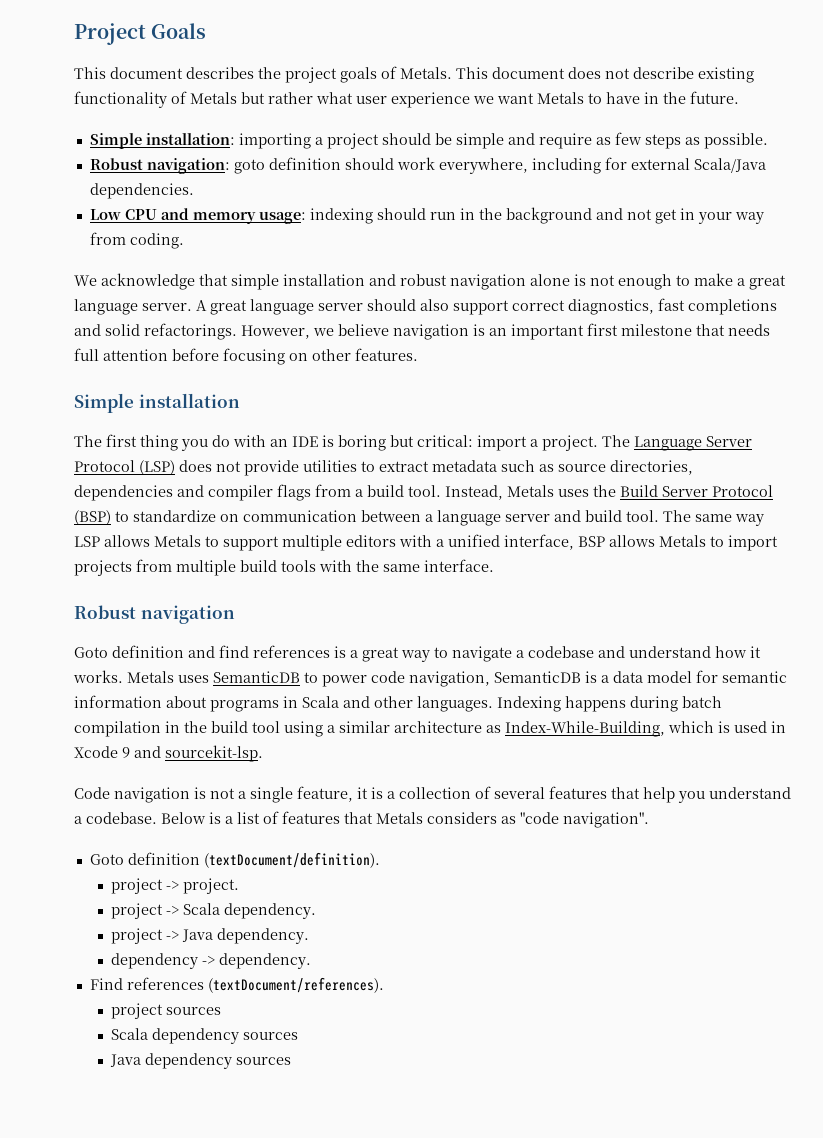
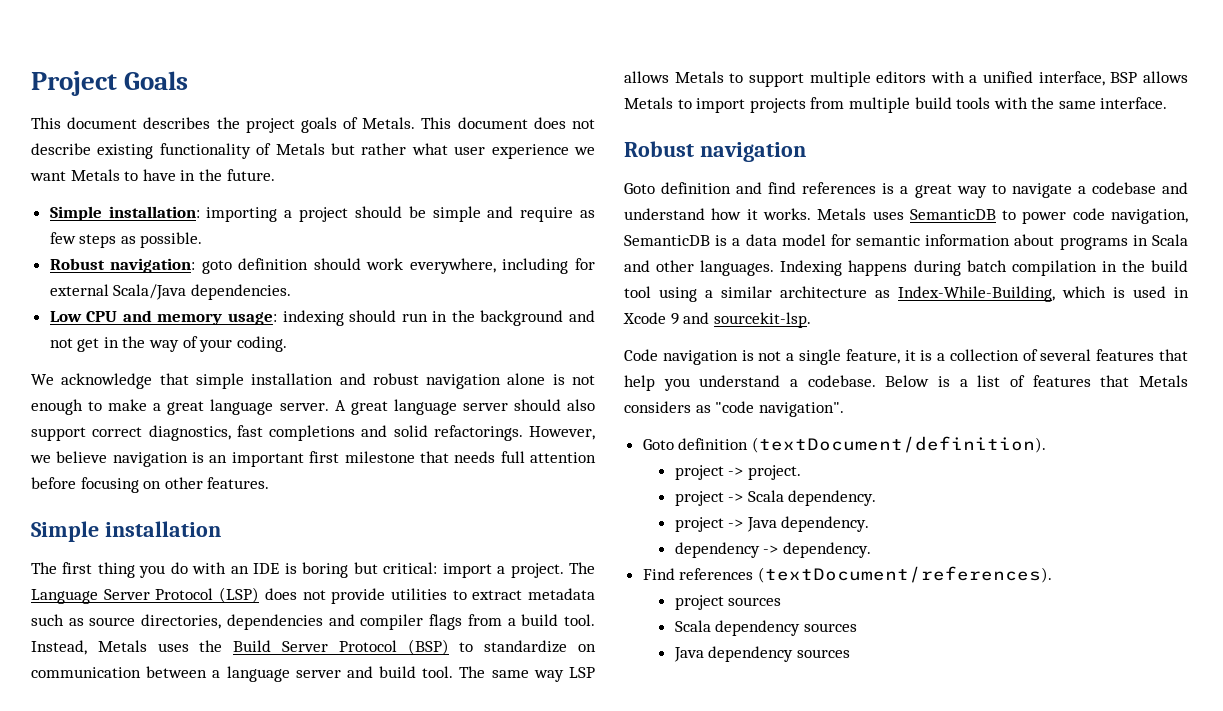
- Low CPU and memory usage: indexing should run in the background and not get in your way from coding.
+ Low CPU and memory usage: indexing should run in the background and not get in the way of your coding.

